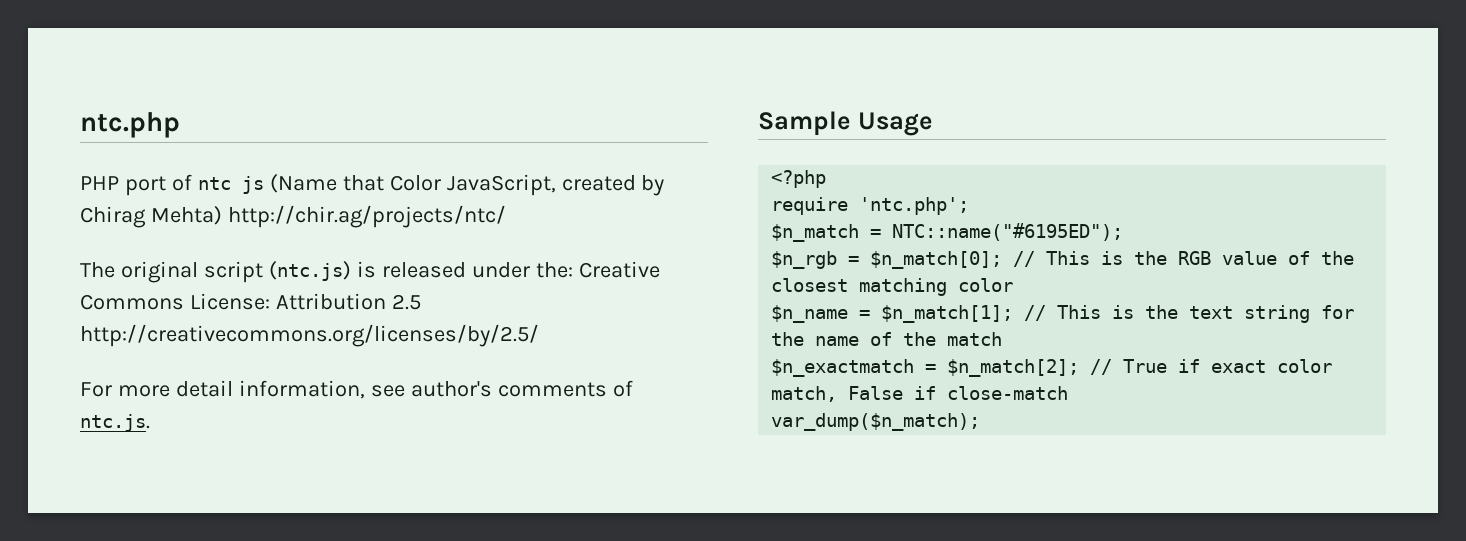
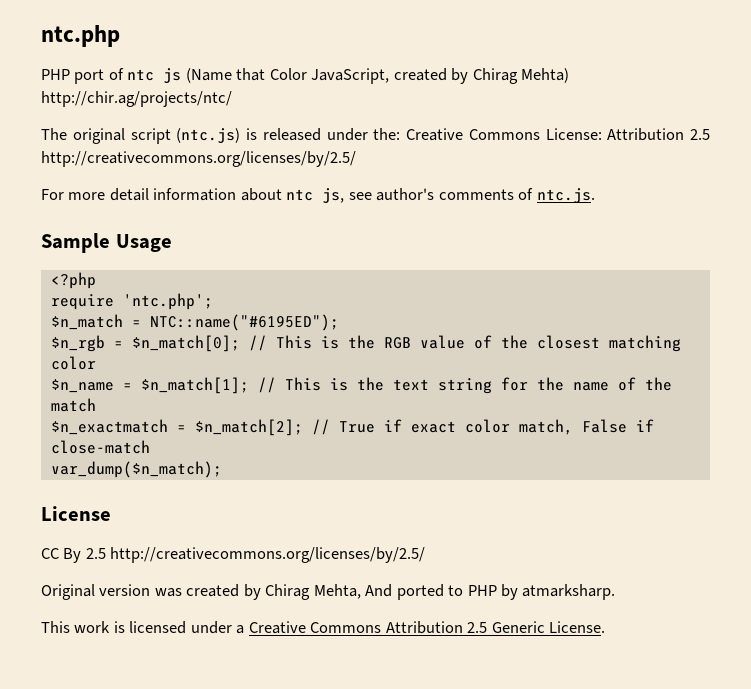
- For more detail information, see author's comments of ntc.js.
+ For more detail information about ntc js, see author's comments of ntc.js.
+ License
+ CC By 2.5 http://creativecommons.org/licenses/by/2.5/
+ Original version was created by Chirag Mehta, And ported to PHP by atmarksharp.
+ This work is licensed under a Creative Commons Attribution 2.5 Generic License.

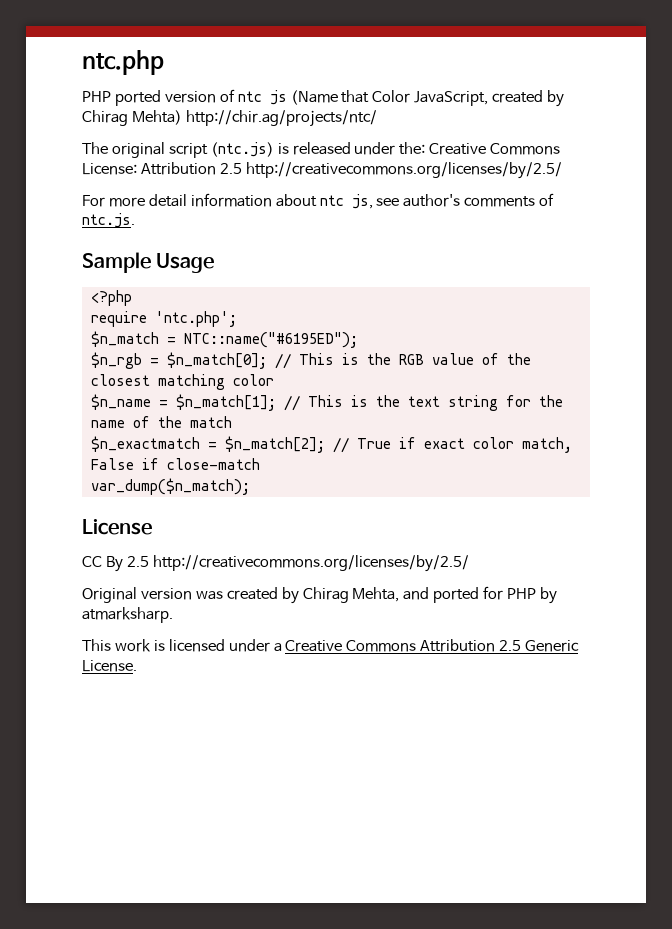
- PHP port of ntc js (Name that Color JavaScript, created by Chirag Mehta) http://chir.ag/projects/ntc/
+ PHP ported version of ntc js (Name that Color JavaScript, created by Chirag Mehta) http://chir.ag/projects/ntc/
- Original version was created by Chirag Mehta, And ported to PHP by atmarksharp.
+ Original version was created by Chirag Mehta, and ported for PHP by atmarksharp.

